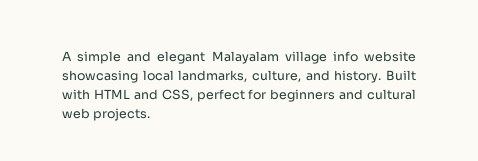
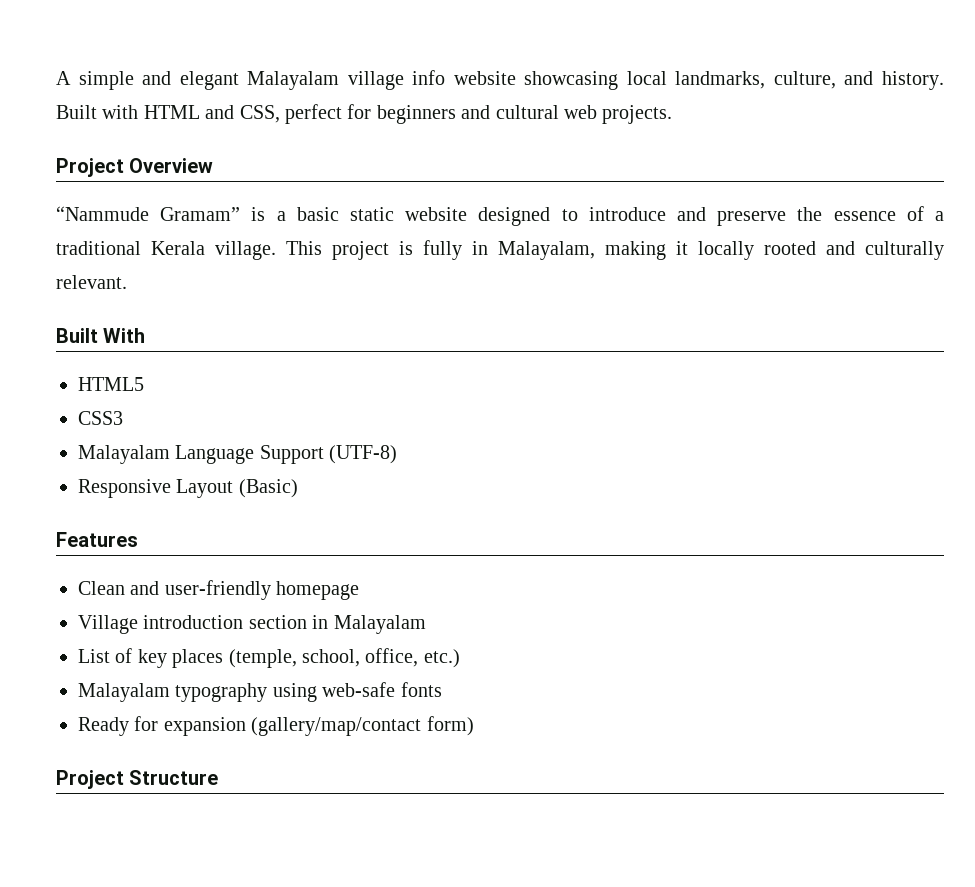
+ Project Overview
+ “Nammude Gramam” is a basic static website designed to introduce and preserve the essence of a traditional Kerala village. This project is fully in Malayalam, making it locally rooted and culturally relevant.
+ Built With
+ HTML5
+ CSS3
+ Malayalam Language Support (UTF-8)
+ Responsive Layout (Basic)
+ Features
+ Clean and user-friendly homepage
+ Village introduction section in Malayalam
+ List of key places (temple, school, office, etc.)
+ Malayalam typography using web-safe fonts
+ Ready for expansion (gallery/map/contact form)
+ Project Structure

